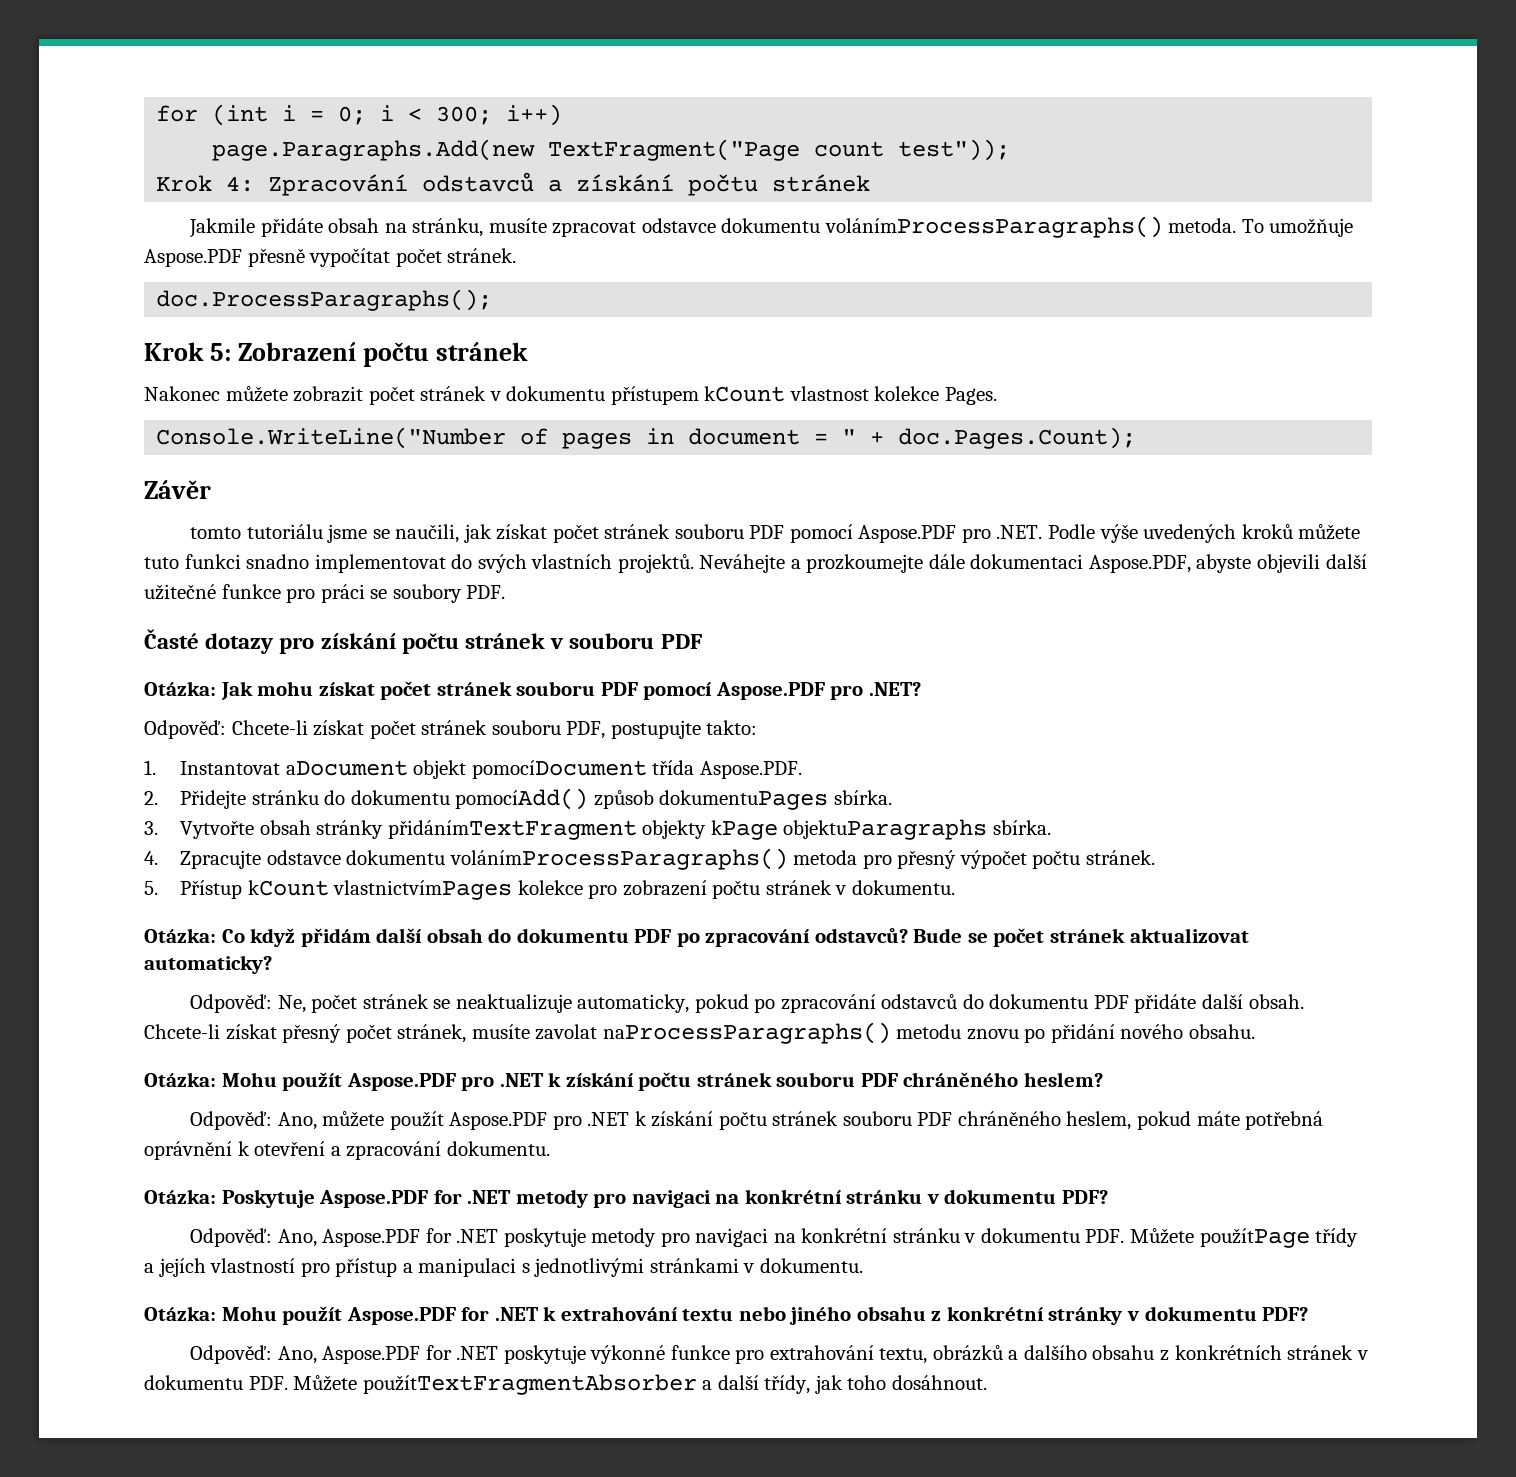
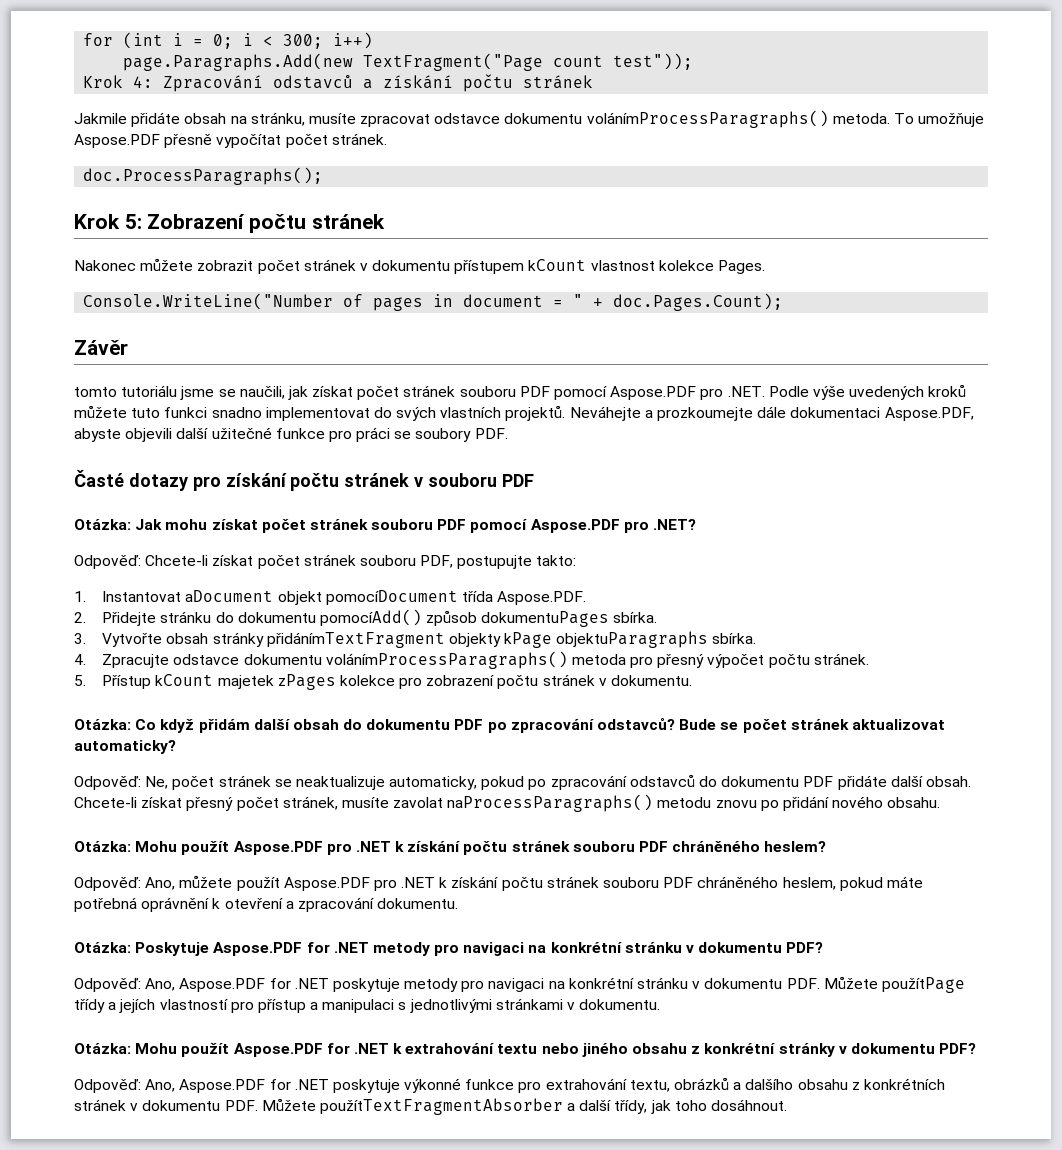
- 5. Přístup kCount vlastnictvímPages kolekce pro zobrazení počtu stránek v dokumentu.
+ 5. Přístup kCount majetek zPages kolekce pro zobrazení počtu stránek v dokumentu.

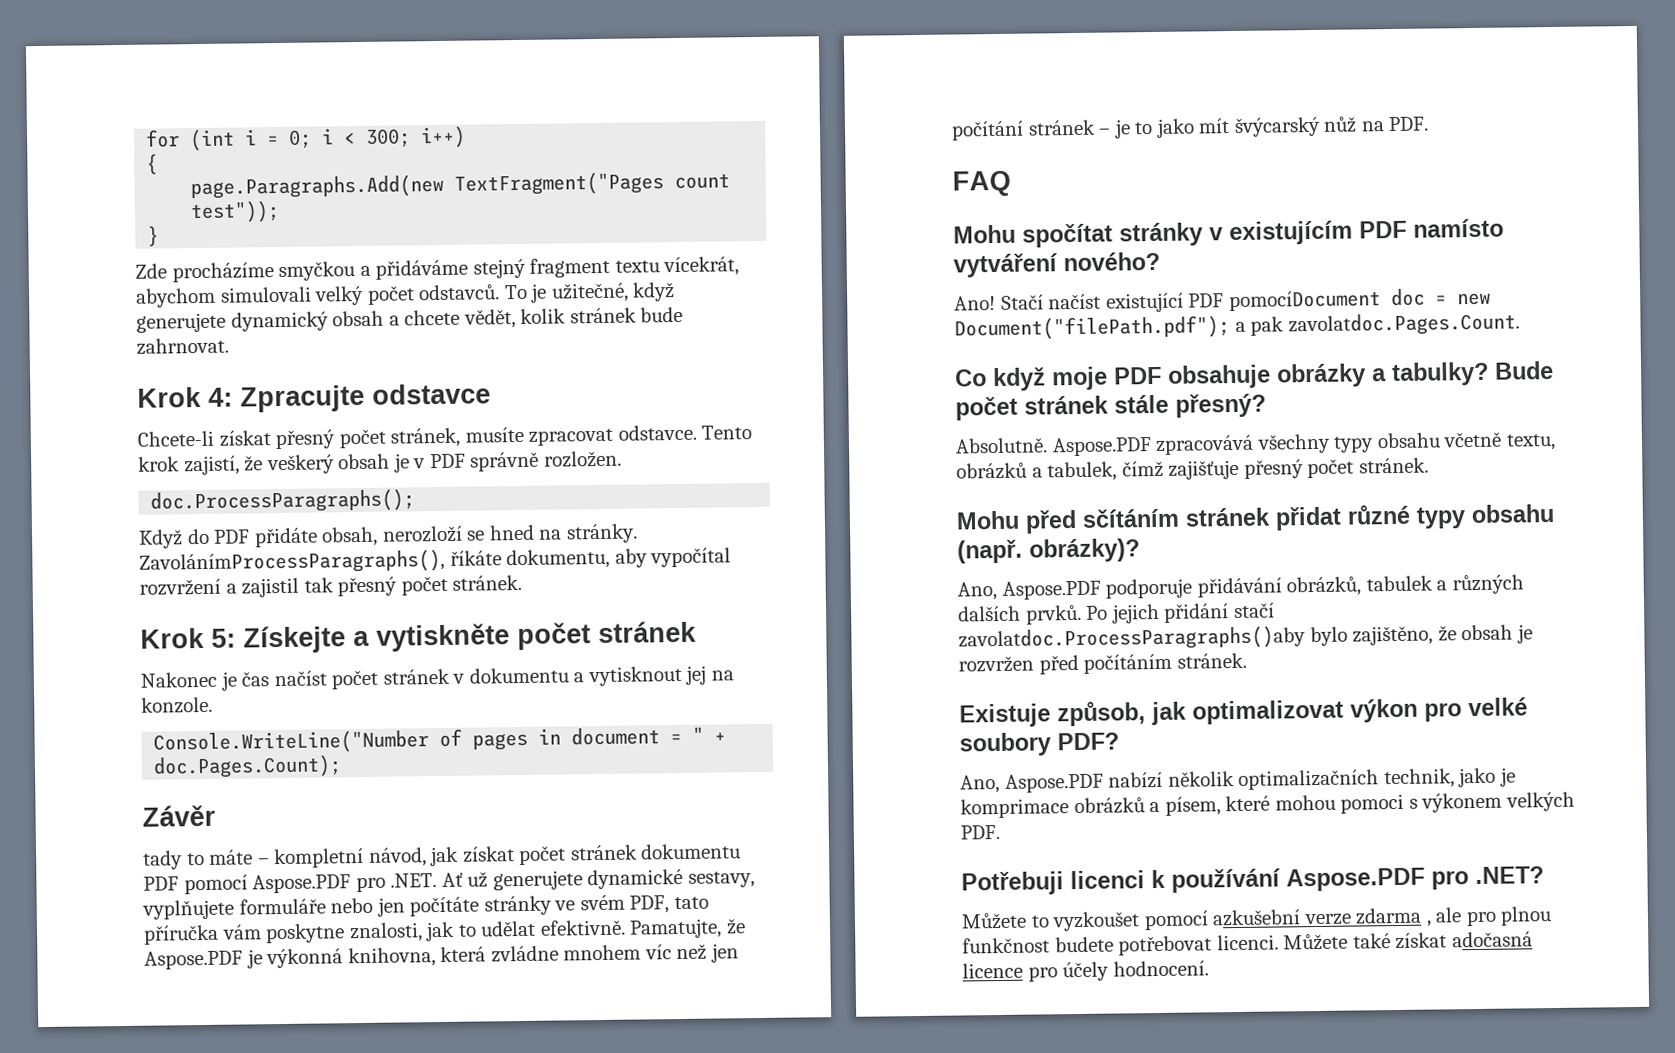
+ {
- page.Paragraphs.Add(new TextFragment("Page count test"));
+ page.Paragraphs.Add(new TextFragment("Pages count test"));
- Krok 4: Zpracování odstavců a získání počtu stránek
- Jakmile přidáte obsah na stránku, musíte zpracovat odstavce dokumentu volánímProcessParagraphs() metoda. To umožňuje Aspose.PDF přesně vypočítat počet stránek.
+ }
+ Zde procházíme smyčkou a přidáváme stejný fragment textu vícekrát, abychom simulovali velký počet odstavců. To je užitečné, když generujete dynamický obsah a chcete vědět, kolik stránek bude zahrnovat.
+ Krok 4: Zpracujte odstavce
+ Chcete-li získat přesný počet stránek, musíte zpracovat odstavce. Tento krok zajistí, že veškerý obsah je v PDF správně rozložen.
  doc.ProcessParagraphs();
+ Když do PDF přidáte obsah, nerozloží se hned na stránky. ZavolánímProcessParagraphs(), říkáte dokumentu, aby vypočítal rozvržení a zajistil tak přesný počet stránek.
- Krok 5: Zobrazení počtu stránek
+ Krok 5: Získejte a vytiskněte počet stránek
- Nakonec můžete zobrazit počet stránek v dokumentu přístupem kCount vlastnost kolekce Pages.
+ Nakonec je čas načíst počet stránek v dokumentu a vytisknout jej na konzole.
- tomto tutoriálu jsme se naučili, jak získat počet stránek souboru PDF pomocí Aspose.PDF pro .NET. Podle výše uvedených kroků můžete tuto funkci snadno implementovat do svých vlastních projektů. Neváhejte a prozkoumejte dále dokumentaci Aspose.PDF, abyste objevili další užitečné funkce pro práci se soubory PDF.
- Časté dotazy pro získání počtu stránek v souboru PDF
- Otázka: Jak mohu získat počet stránek souboru PDF pomocí Aspose.PDF pro .NET?
- Odpověď: Chcete-li získat počet stránek souboru PDF, postupujte takto:
- 1. Instantovat aDocument objekt pomocíDocument třída Aspose.PDF.
- 2. Přidejte stránku do dokumentu pomocíAdd() způsob dokumentuPages sbírka.
- 3. Vytvořte obsah stránky přidánímTextFragment objekty kPage objektuParagraphs sbírka.
- 4. Zpracujte odstavce dokumentu volánímProcessParagraphs() metoda pro přesný výpočet počtu stránek.
- 5. Přístup kCount majetek zPages kolekce pro zobrazení počtu stránek v dokumentu.
- Otázka: Co když přidám další obsah do dokumentu PDF po zpracování odstavců? Bude se počet stránek aktualizovat automaticky?
- Odpověď: Ne, počet stránek se neaktualizuje automaticky, pokud po zpracování odstavců do dokumentu PDF přidáte další obsah. Chcete-li získat přesný počet stránek, musíte zavolat naProcessParagraphs() metodu znovu po přidání nového obsahu.
- Otázka: Mohu použít Aspose.PDF pro .NET k získání počtu stránek souboru PDF chráněného heslem?
- Odpověď: Ano, můžete použít Aspose.PDF pro .NET k získání počtu stránek souboru PDF chráněného heslem, pokud máte potřebná oprávnění k otevření a zpracování dokumentu.
- Otázka: Poskytuje Aspose.PDF for .NET metody pro navigaci na konkrétní stránku v dokumentu PDF?
- Odpověď: Ano, Aspose.PDF for .NET poskytuje metody pro navigaci na konkrétní stránku v dokumentu PDF. Můžete použítPage třídy a jejích vlastností pro přístup a manipulaci s jednotlivými stránkami v dokumentu.
- Otázka: Mohu použít Aspose.PDF for .NET k extrahování textu nebo jiného obsahu z konkrétní stránky v dokumentu PDF?
- Odpověď: Ano, Aspose.PDF for .NET poskytuje výkonné funkce pro extrahování textu, obrázků a dalšího obsahu z konkrétních stránek v dokumentu PDF. Můžete použítTextFragmentAbsorber a další třídy, jak toho dosáhnout.
+ tady to máte – kompletní návod, jak získat počet stránek dokumentu PDF pomocí Aspose.PDF pro .NET. Ať už generujete dynamické sestavy, vyplňujete formuláře nebo jen počítáte stránky ve svém PDF, tato příručka vám poskytne znalosti, jak to udělat efektivně. Pamatujte, že Aspose.PDF je výkonná knihovna, která zvládne mnohem víc než jen počítání stránek – je to jako mít švýcarský nůž na PDF.
+ FAQ
+ Mohu spočítat stránky v existujícím PDF namísto vytváření nového?
+ Ano! Stačí načíst existující PDF pomocíDocument doc = new Document("filePath.pdf"); a pak zavolatdoc.Pages.Count.
+ Co když moje PDF obsahuje obrázky a tabulky? Bude počet stránek stále přesný?
+ Absolutně. Aspose.PDF zpracovává všechny typy obsahu včetně textu, obrázků a tabulek, čímž zajišťuje přesný počet stránek.
+ Mohu před sčítáním stránek přidat různé typy obsahu (např. obrázky)?
+ Ano, Aspose.PDF podporuje přidávání obrázků, tabulek a různých dalších prvků. Po jejich přidání stačí zavolatdoc.ProcessParagraphs()aby bylo zajištěno, že obsah je rozvržen před počítáním stránek.
+ Existuje způsob, jak optimalizovat výkon pro velké soubory PDF?
+ Ano, Aspose.PDF nabízí několik optimalizačních technik, jako je komprimace obrázků a písem, které mohou pomoci s výkonem velkých PDF.
+ Potřebuji licenci k používání Aspose.PDF pro .NET?
+ Můžete to vyzkoušet pomocí azkušební verze zdarma , ale pro plnou funkčnost budete potřebovat licenci. Můžete také získat adočasná licence pro účely hodnocení.

